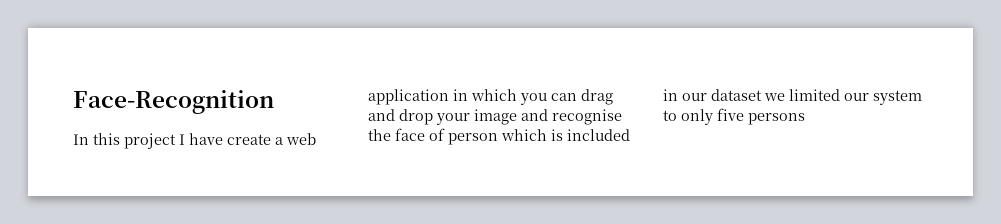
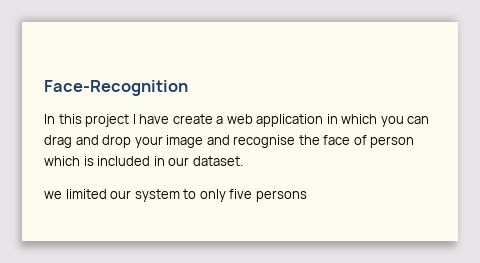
- In this project I have create a web application in which you can drag and drop your image and recognise the face of person which is included in our dataset we limited our system to only five persons
+ In this project I have create a web application in which you can drag and drop your image and recognise the face of person which is included in our dataset.
+ we limited our system to only five persons

